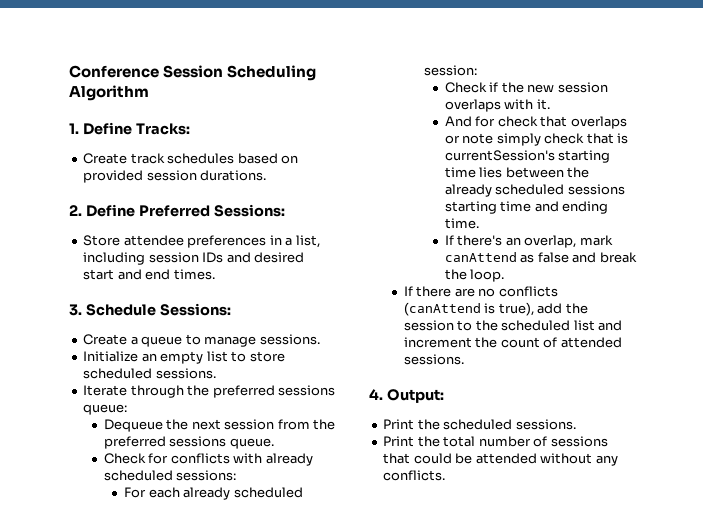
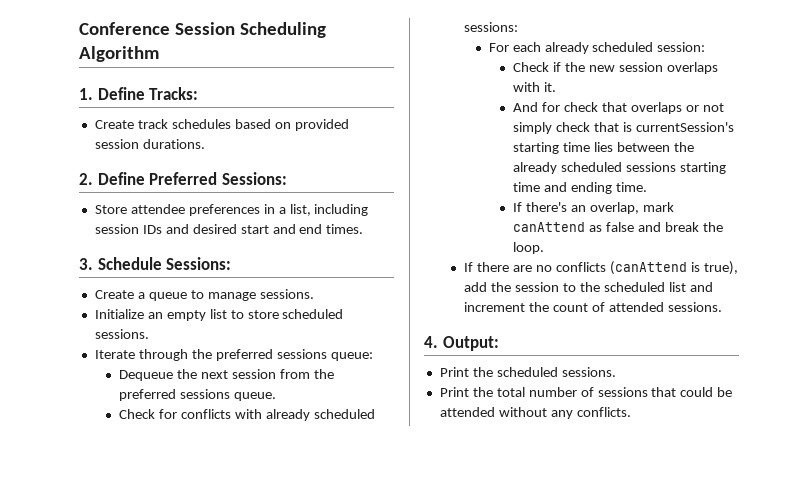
- And for check that overlaps or note simply check that is currentSession's starting time lies between the already scheduled sessions starting time and ending time.
+ And for check that overlaps or not simply check that is currentSession's starting time lies between the already scheduled sessions starting time and ending time.

